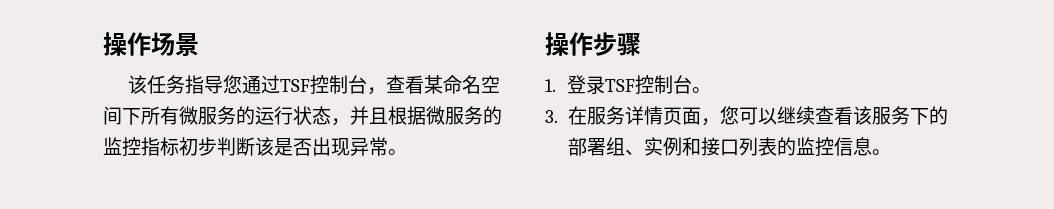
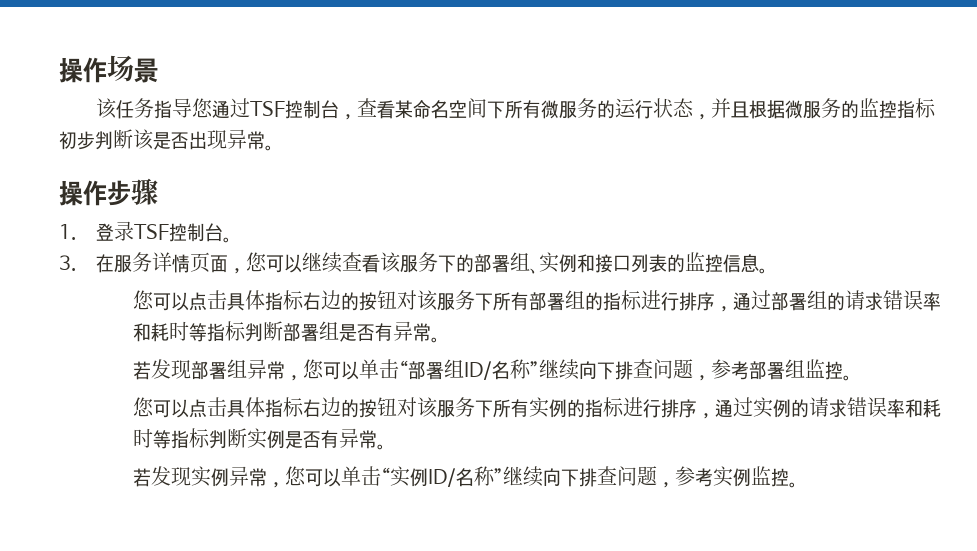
+ 您可以点击具体指标右边的按钮对该服务下所有部署组的指标进行排序，通过部署组的请求错误率和耗时等指标判断部署组是否有异常。
+ 若发现部署组异常，您可以单击“部署组ID/名称”继续向下排查问题，参考部署组监控。
+ 您可以点击具体指标右边的按钮对该服务下所有实例的指标进行排序，通过实例的请求错误率和耗时等指标判断实例是否有异常。
+ 若发现实例异常，您可以单击“实例ID/名称”继续向下排查问题，参考实例监控。

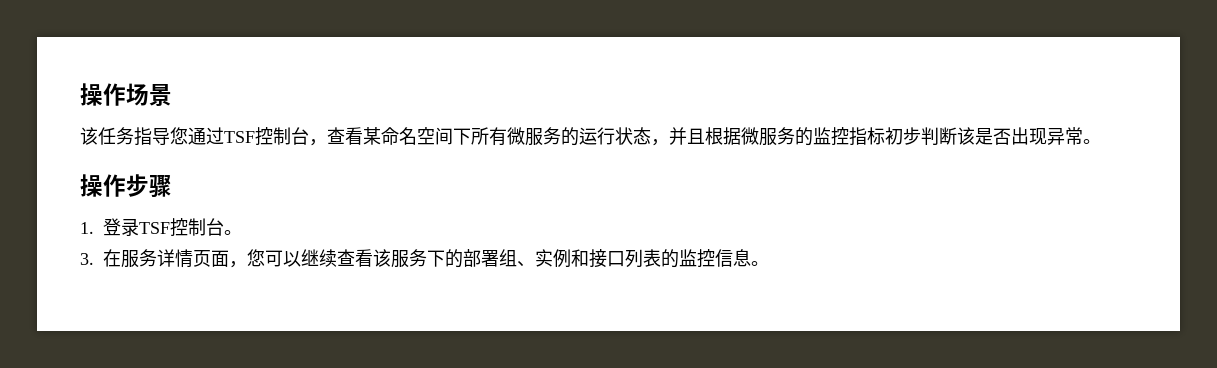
- 您可以点击具体指标右边的按钮对该服务下所有部署组的指标进行排序，通过部署组的请求错误率和耗时等指标判断部署组是否有异常。
- 若发现部署组异常，您可以单击“部署组ID/名称”继续向下排查问题，参考部署组监控。
- 您可以点击具体指标右边的按钮对该服务下所有实例的指标进行排序，通过实例的请求错误率和耗时等指标判断实例是否有异常。
- 若发现实例异常，您可以单击“实例ID/名称”继续向下排查问题，参考实例监控。

